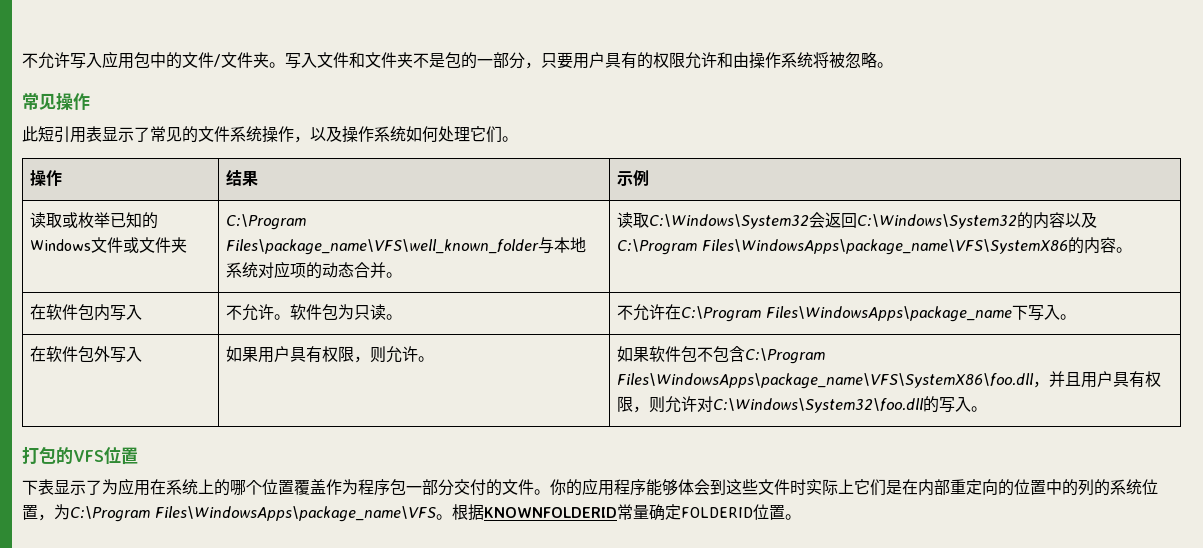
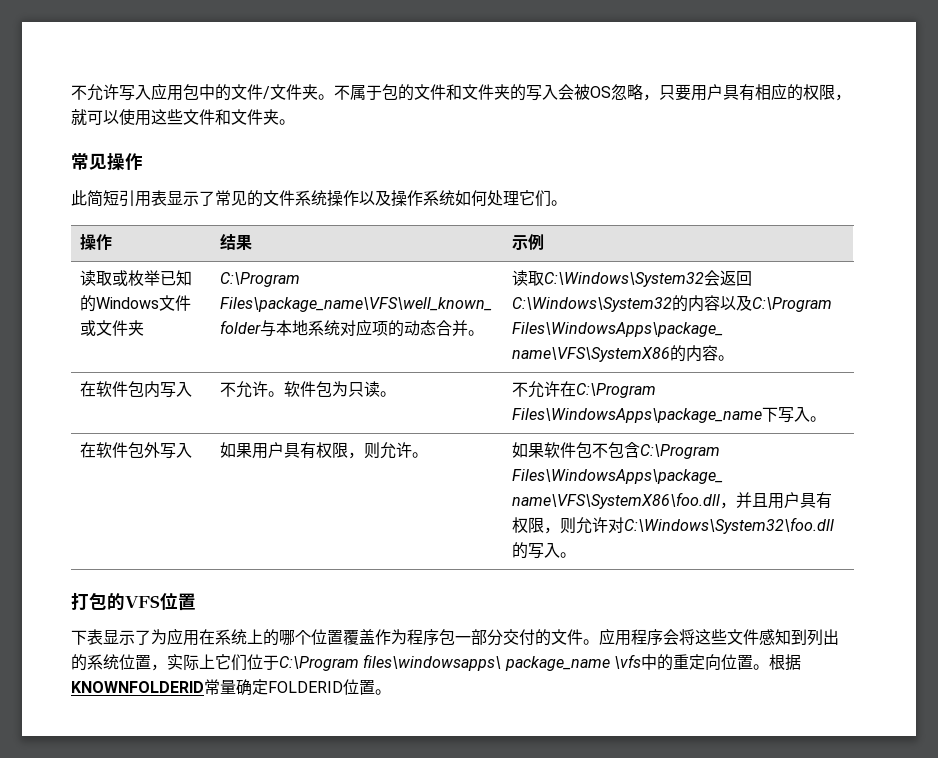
- 写入文件和文件夹不是包的一部分，只要用户具有的权限允许和由操作系统将被忽略。
+ 不属于包的文件和文件夹的写入会被OS忽略，只要用户具有相应的权限，就可以使用这些文件和文件夹。
- 此短引用表显示了常见的文件系统操作，以及操作系统如何处理它们。
+ 此简短引用表显示了常见的文件系统操作以及操作系统如何处理它们。
- 你的应用程序能够体会到这些文件时实际上它们是在内部重定向的位置中的列的系统位置，为C:\Program Files\WindowsApps\package_name\VFS。
+ 应用程序会将这些文件感知到列出的系统位置，实际上它们位于C:\Program files\windowsapps\ package_name \vfs中的重定向位置。

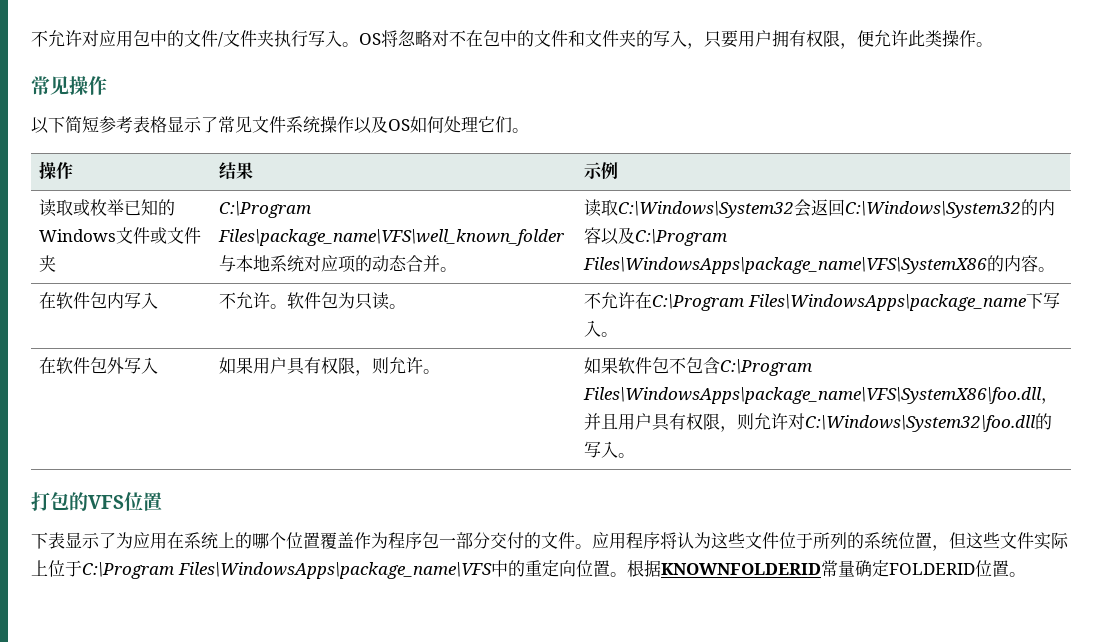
- 不允许写入应用包中的文件/文件夹。不属于包的文件和文件夹的写入会被OS忽略，只要用户具有相应的权限，就可以使用这些文件和文件夹。
+ 不允许对应用包中的文件/文件夹执行写入。OS将忽略对不在包中的文件和文件夹的写入，只要用户拥有权限，便允许此类操作。
- 此简短引用表显示了常见的文件系统操作以及操作系统如何处理它们。
+ 以下简短参考表格显示了常见文件系统操作以及OS如何处理它们。
- 应用程序会将这些文件感知到列出的系统位置，实际上它们位于C:\Program files\windowsapps\ package_name \vfs中的重定向位置。
+ 应用程序将认为这些文件位于所列的系统位置，但这些文件实际上位于C:\Program Files\WindowsApps\package_name\VFS中的重定向位置。

